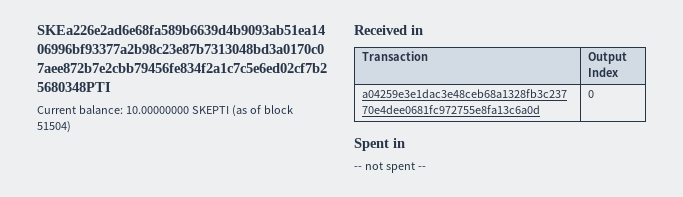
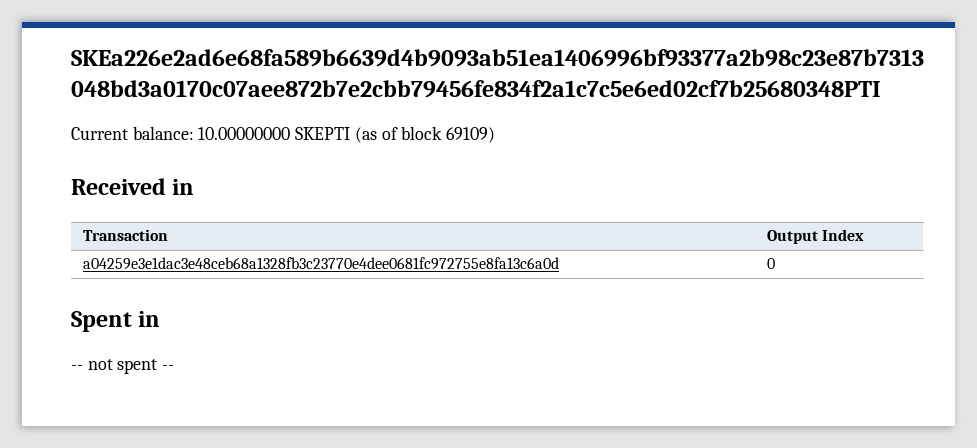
- Current balance: 10.00000000 SKEPTI (as of block 51504)
+ Current balance: 10.00000000 SKEPTI (as of block 69109)

